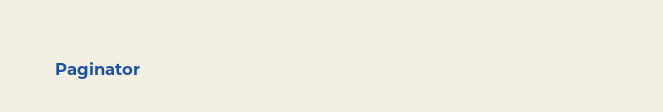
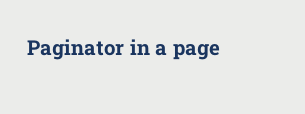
- Paginator
+ Paginator in a page

